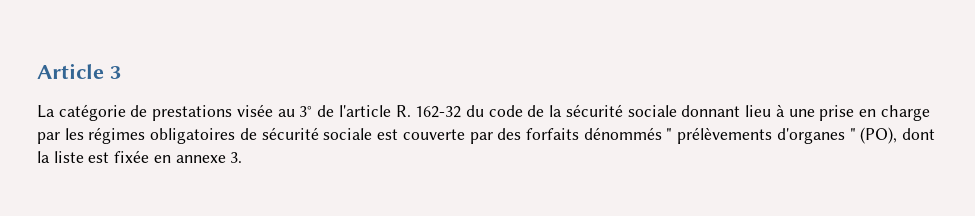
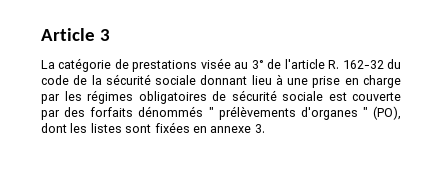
- La catégorie de prestations visée au 3° de l'article R. 162-32 du code de la sécurité sociale donnant lieu à une prise en charge par les régimes obligatoires de sécurité sociale est couverte par des forfaits dénommés " prélèvements d'organes " (PO), dont la liste est fixée en annexe 3.
+ La catégorie de prestations visée au 3° de l'article R. 162-32 du code de la sécurité sociale donnant lieu à une prise en charge par les régimes obligatoires de sécurité sociale est couverte par des forfaits dénommés " prélèvements d'organes " (PO), dont les listes sont fixées en annexe 3.

